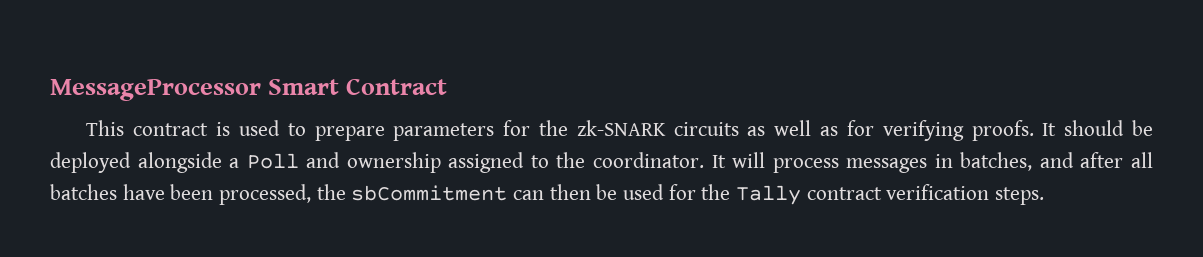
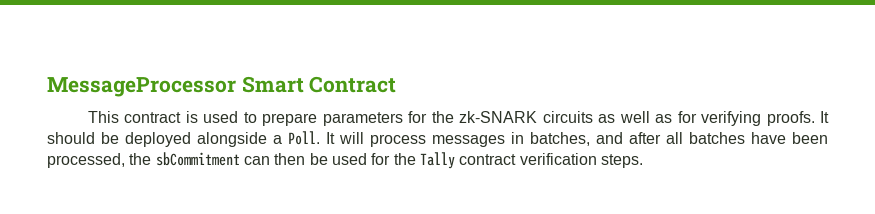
- It should be deployed alongside a Poll and ownership assigned to the coordinator.
+ It should be deployed alongside a Poll.

